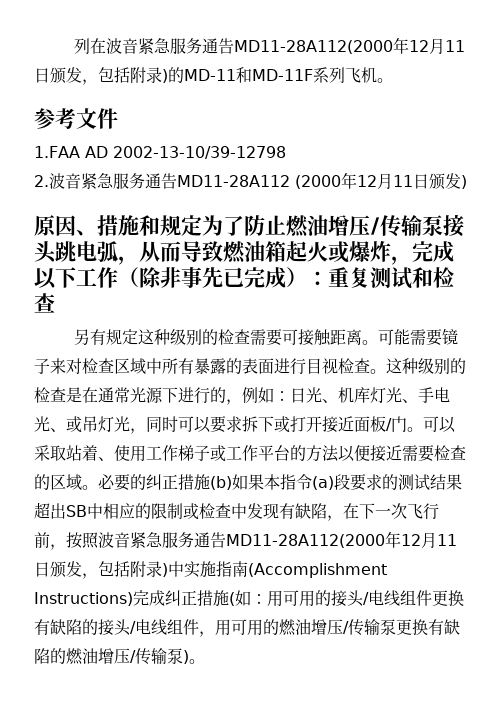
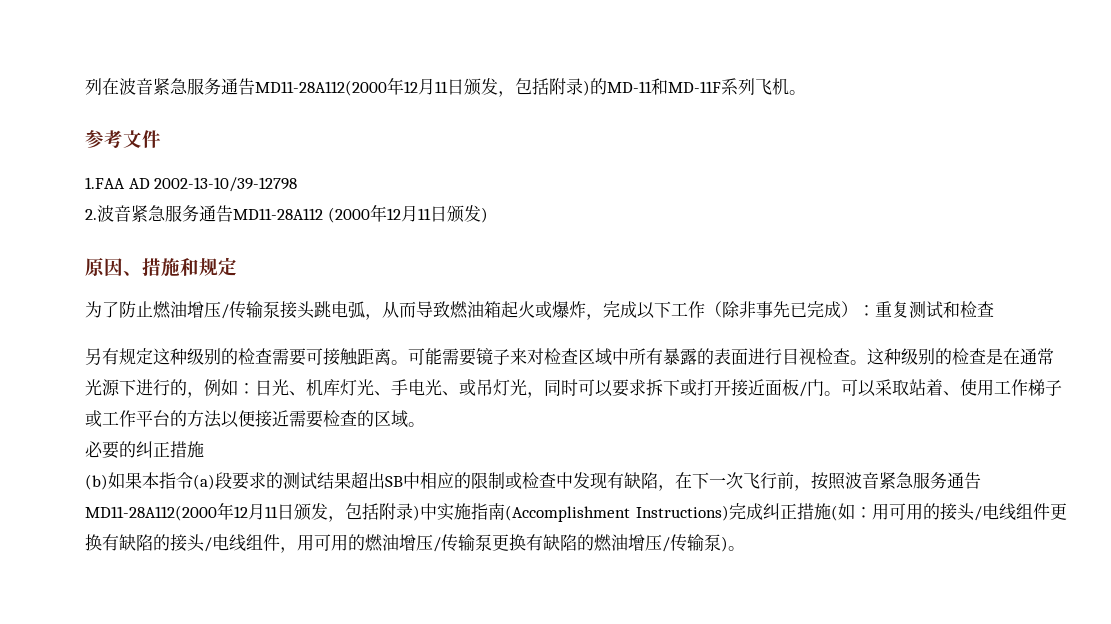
- 原因、措施和规定为了防止燃油增压/传输泵接头跳电弧，从而导致燃油箱起火或爆炸，完成以下工作（除非事先已完成）：重复测试和检查
+ 原因、措施和规定
+ 为了防止燃油增压/传输泵接头跳电弧，从而导致燃油箱起火或爆炸，完成以下工作（除非事先已完成）：重复测试和检查
- 可以采取站着、使用工作梯子或工作平台的方法以便接近需要检查的区域。必要的纠正措施(b)如果本指令(a)段要求的测试结果超出SB中相应的限制或检查中发现有缺陷，在下一次飞行前，按照波音紧急服务通告MD11-28A112(2000年12月11日颁发，包括附录)中实施指南(Accomplishment Instructions)完成纠正措施(如：
+ 可以采取站着、使用工作梯子或工作平台的方法以便接近需要检查的区域。
+ 必要的纠正措施
+ (b)如果本指令(a)段要求的测试结果超出SB中相应的限制或检查中发现有缺陷，在下一次飞行前，按照波音紧急服务通告MD11-28A112(2000年12月11日颁发，包括附录)中实施指南(Accomplishment Instructions)完成纠正措施(如：

